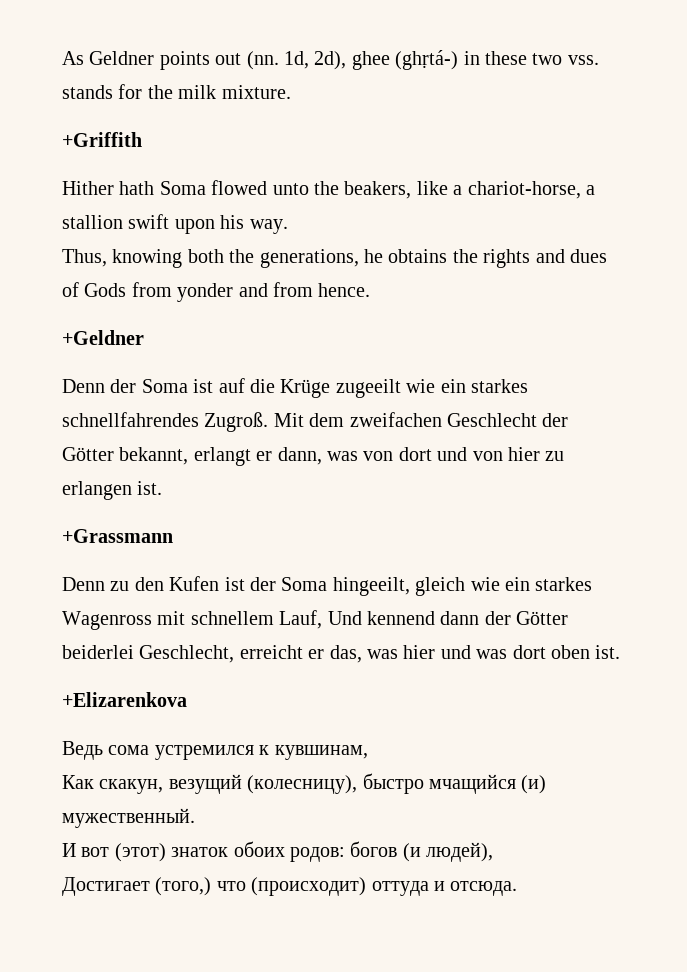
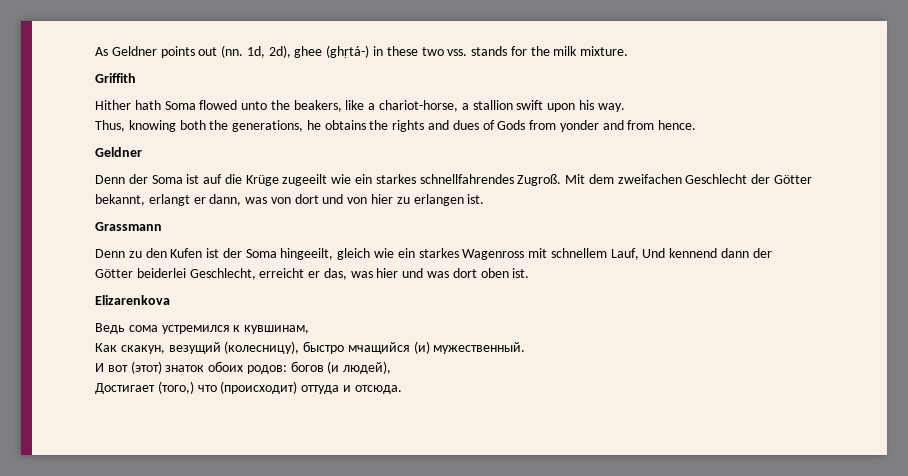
- +Griffith
+ Griffith
  Thus, knowing both the generations, he obtains the rights and dues of Gods from yonder and from hence.
- +Geldner
+ Geldner
- +Grassmann
+ Grassmann
- +Elizarenkova
+ Elizarenkova

